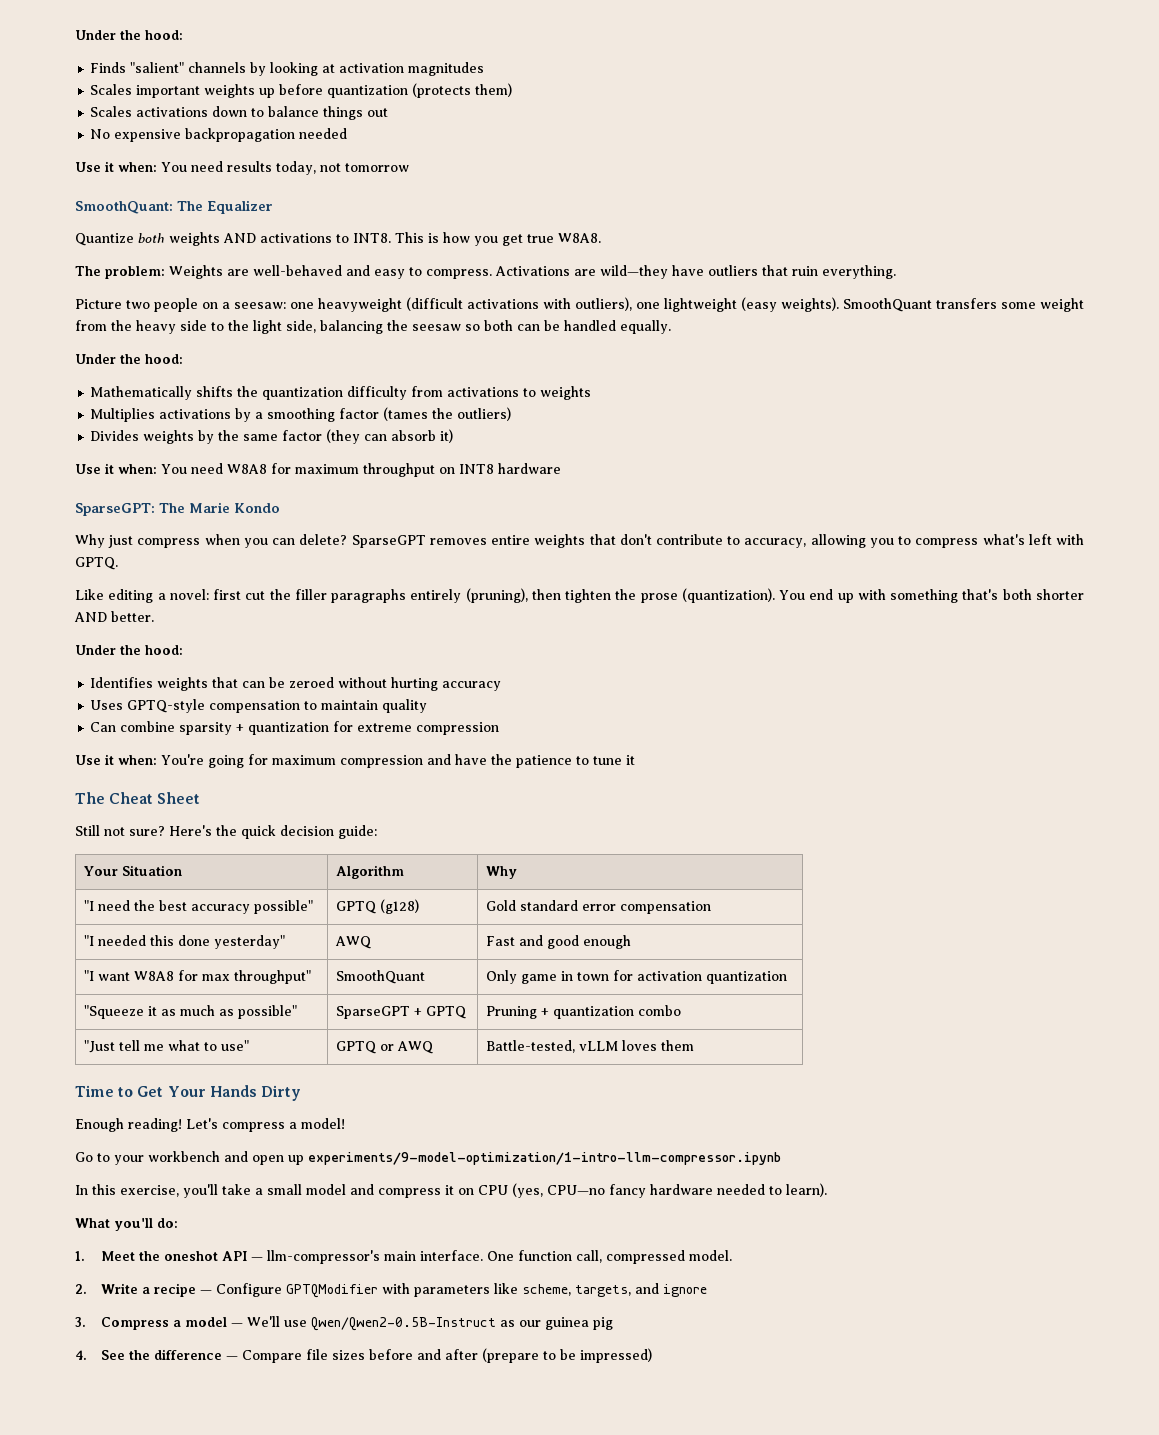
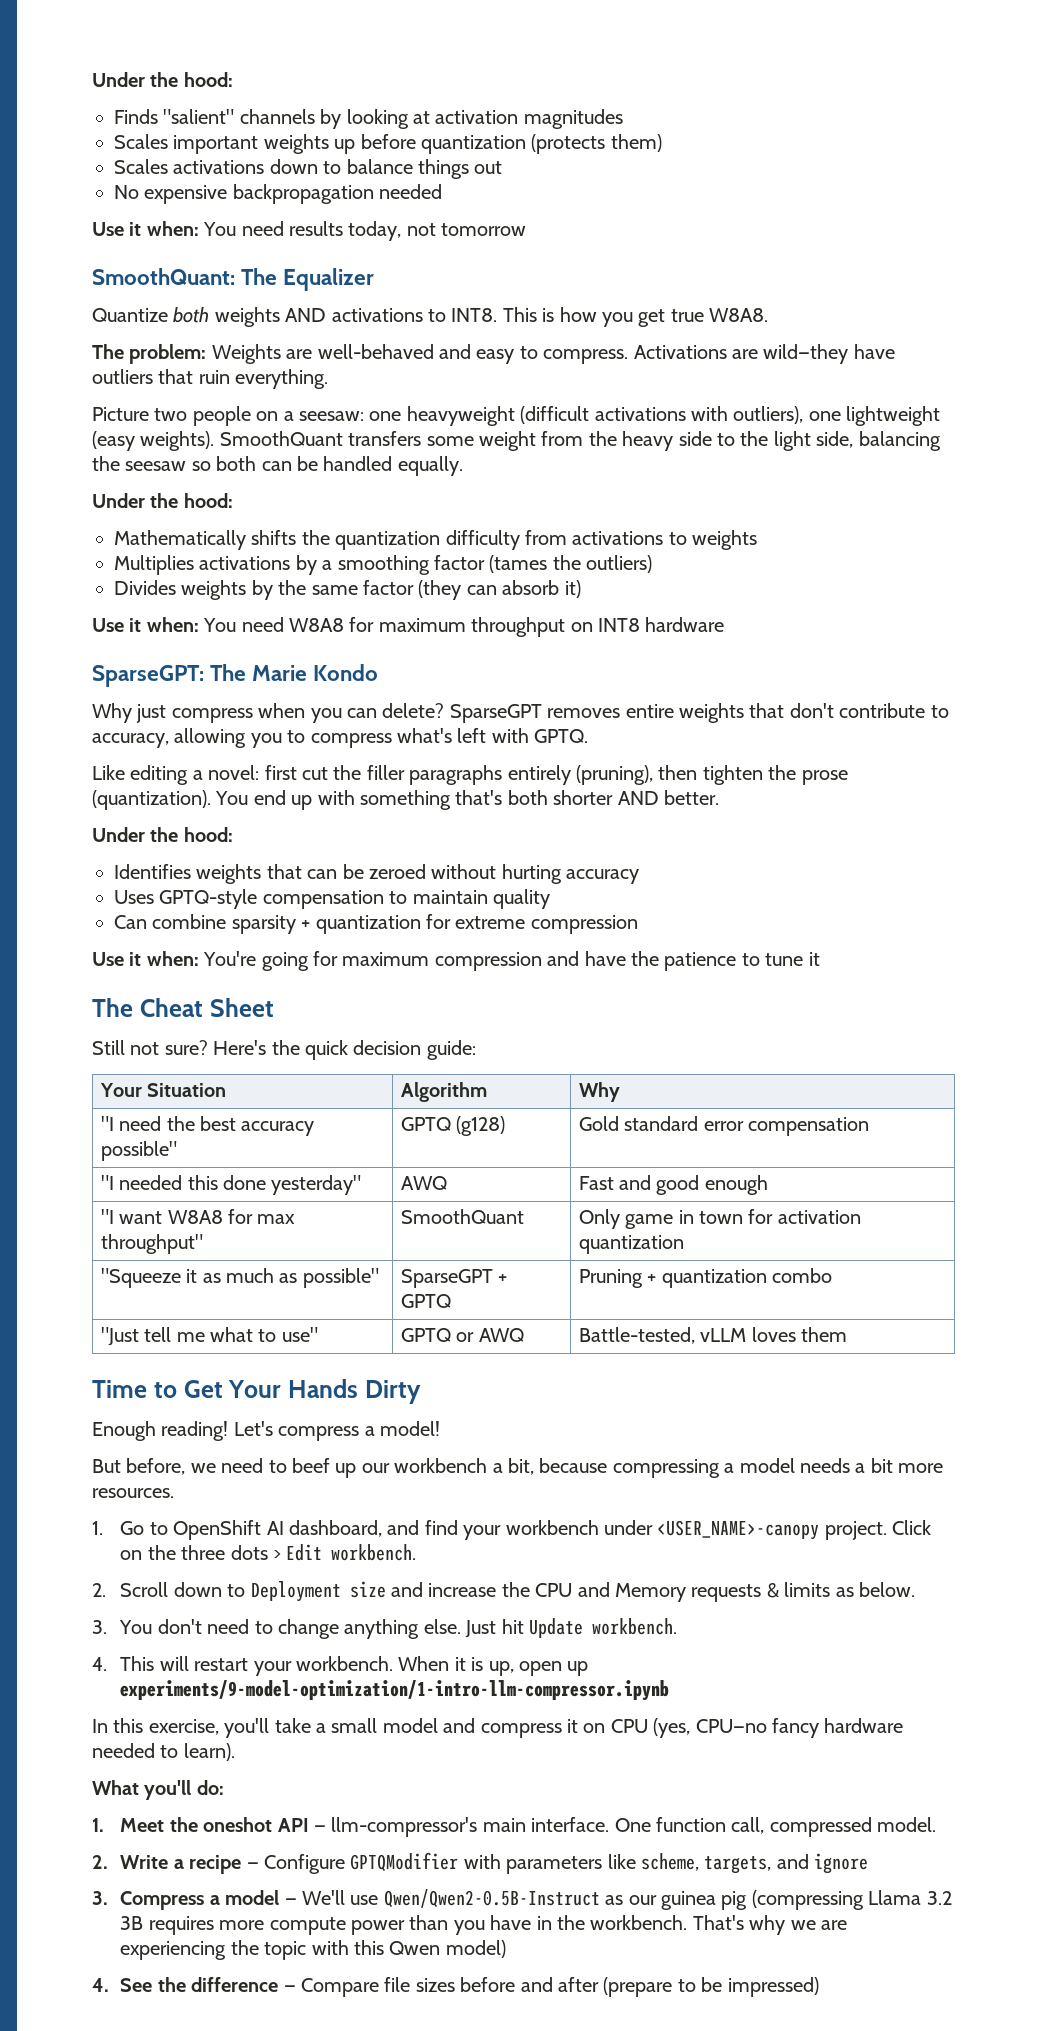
- Go to your workbench and open up experiments/9-model-optimization/1-intro-llm-compressor.ipynb
+ But before, we need to beef up our workbench a bit, because compressing a model needs a bit more resources.
+ 1. Go to OpenShift AI dashboard, and find your workbench under <USER_NAME>-canopy project. Click on the three dots > Edit workbench.
+ 2. Scroll down to Deployment size and increase the CPU and Memory requests & limits as below.
+ 3. You don't need to change anything else. Just hit Update workbench.
+ 4. This will restart your workbench. When it is up, open up experiments/9-model-optimization/1-intro-llm-compressor.ipynb
- 3. Compress a model — We'll use Qwen/Qwen2-0.5B-Instruct as our guinea pig
+ 3. Compress a model — We'll use Qwen/Qwen2-0.5B-Instruct as our guinea pig (compressing Llama 3.2 3B requires more compute power than you have in the workbench. That's why we are experiencing the topic with this Qwen model)

